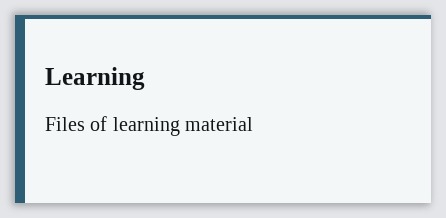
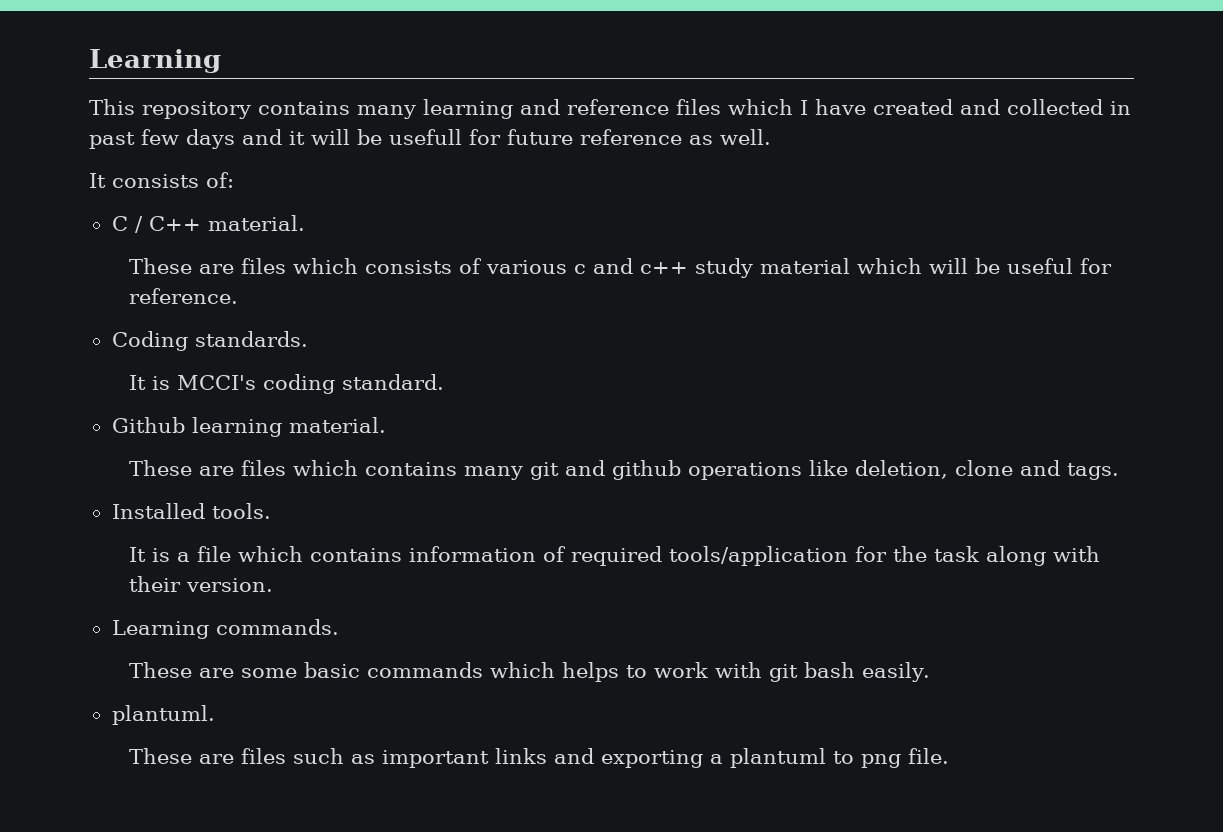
- Files of learning material
+ This repository contains many learning and reference files which I have created and collected in past few days and it will be usefull for future reference as well.
+ It consists of:
+ C / C++ material.
+ These are files which consists of various c and c++ study material which will be useful for reference.
+ Coding standards.
+ It is MCCI's coding standard.
+ Github learning material.
+ These are files which contains many git and github operations like deletion, clone and tags.
+ Installed tools.
+ It is a file which contains information of required tools/application for the task along with their version.
+ Learning commands.
+ These are some basic commands which helps to work with git bash easily.
+ plantuml.
+ These are files such as important links and exporting a plantuml to png file.

